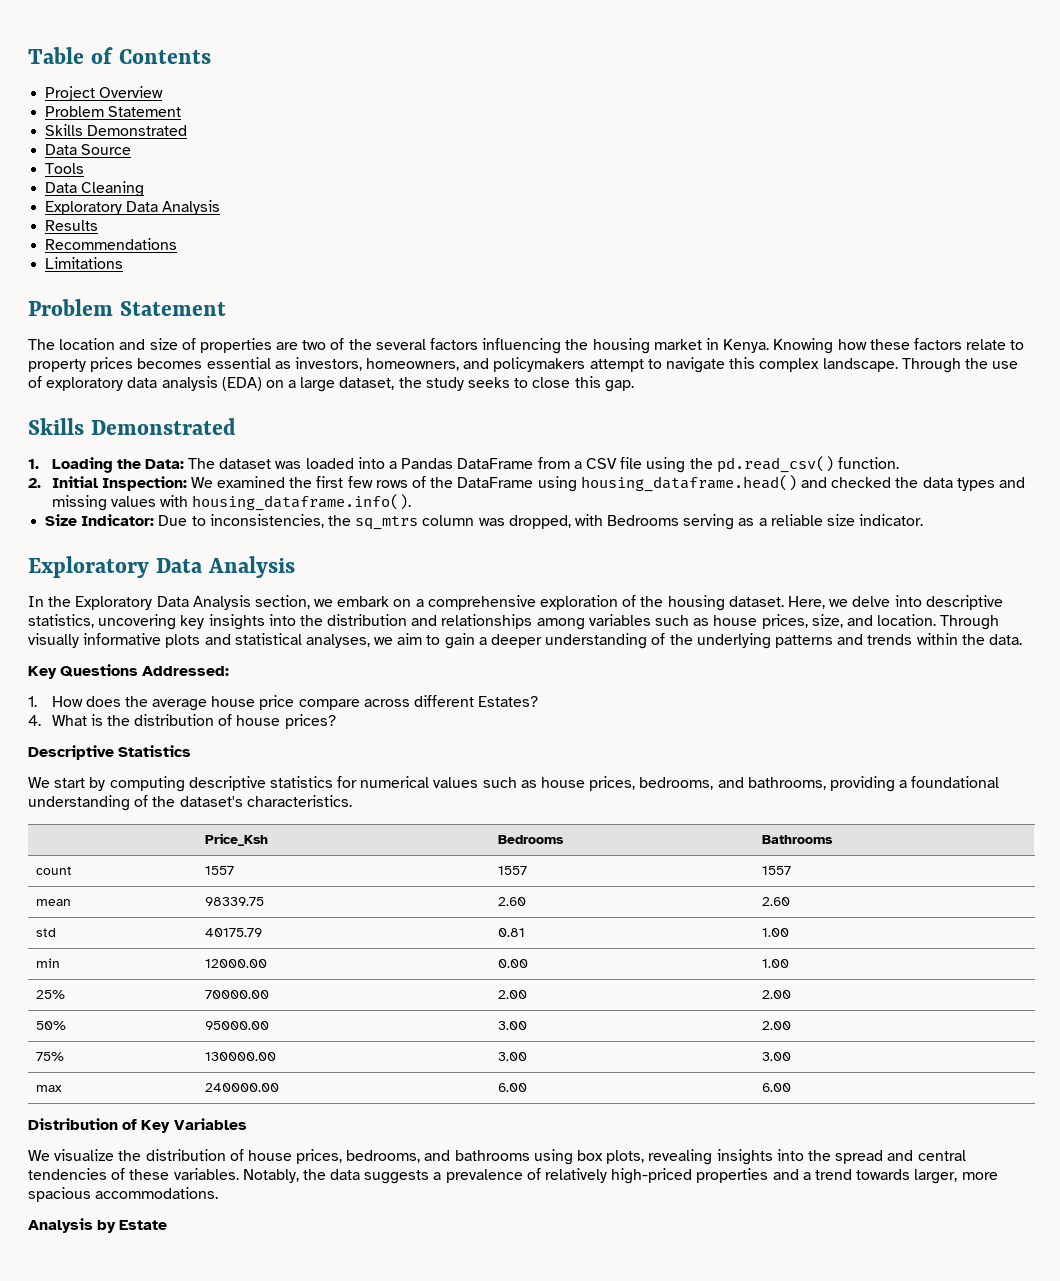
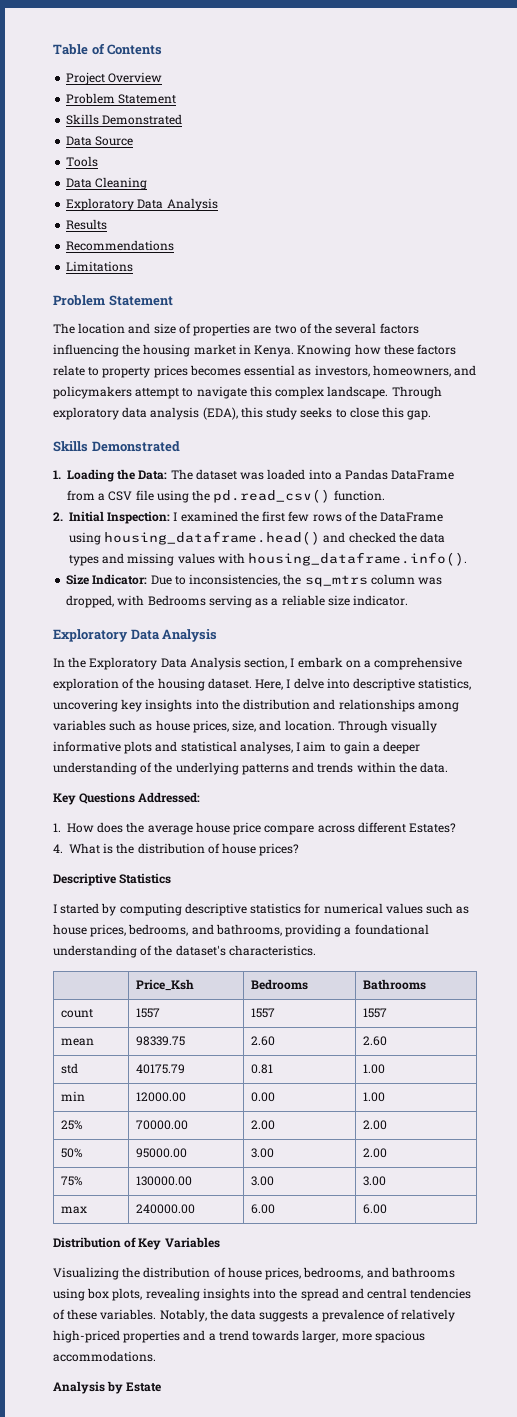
- Through the use of exploratory data analysis (EDA) on a large dataset, the study seeks to close this gap.
+ Through exploratory data analysis (EDA), this study seeks to close this gap.
- 2. Initial Inspection: We examined the first few rows of the DataFrame using housing_dataframe.head() and checked the data types and missing values with housing_dataframe.info().
+ 2. Initial Inspection: I examined the first few rows of the DataFrame using housing_dataframe.head() and checked the data types and missing values with housing_dataframe.info().
- In the Exploratory Data Analysis section, we embark on a comprehensive exploration of the housing dataset.
+ In the Exploratory Data Analysis section, I embark on a comprehensive exploration of the housing dataset.
- Here, we delve into descriptive statistics, uncovering key insights into the distribution and relationships among variables such as house prices, size, and location.
+ Here, I delve into descriptive statistics, uncovering key insights into the distribution and relationships among variables such as house prices, size, and location.
- Through visually informative plots and statistical analyses, we aim to gain a deeper understanding of the underlying patterns and trends within the data.
+ Through visually informative plots and statistical analyses, I aim to gain a deeper understanding of the underlying patterns and trends within the data.
- We start by computing descriptive statistics for numerical values such as house prices, bedrooms, and bathrooms, providing a foundational understanding of the dataset's characteristics.
+ I started by computing descriptive statistics for numerical values such as house prices, bedrooms, and bathrooms, providing a foundational understanding of the dataset's characteristics.
- We visualize the distribution of house prices, bedrooms, and bathrooms using box plots, revealing insights into the spread and central tendencies of these variables.
+ Visualizing the distribution of house prices, bedrooms, and bathrooms using box plots, revealing insights into the spread and central tendencies of these variables.

